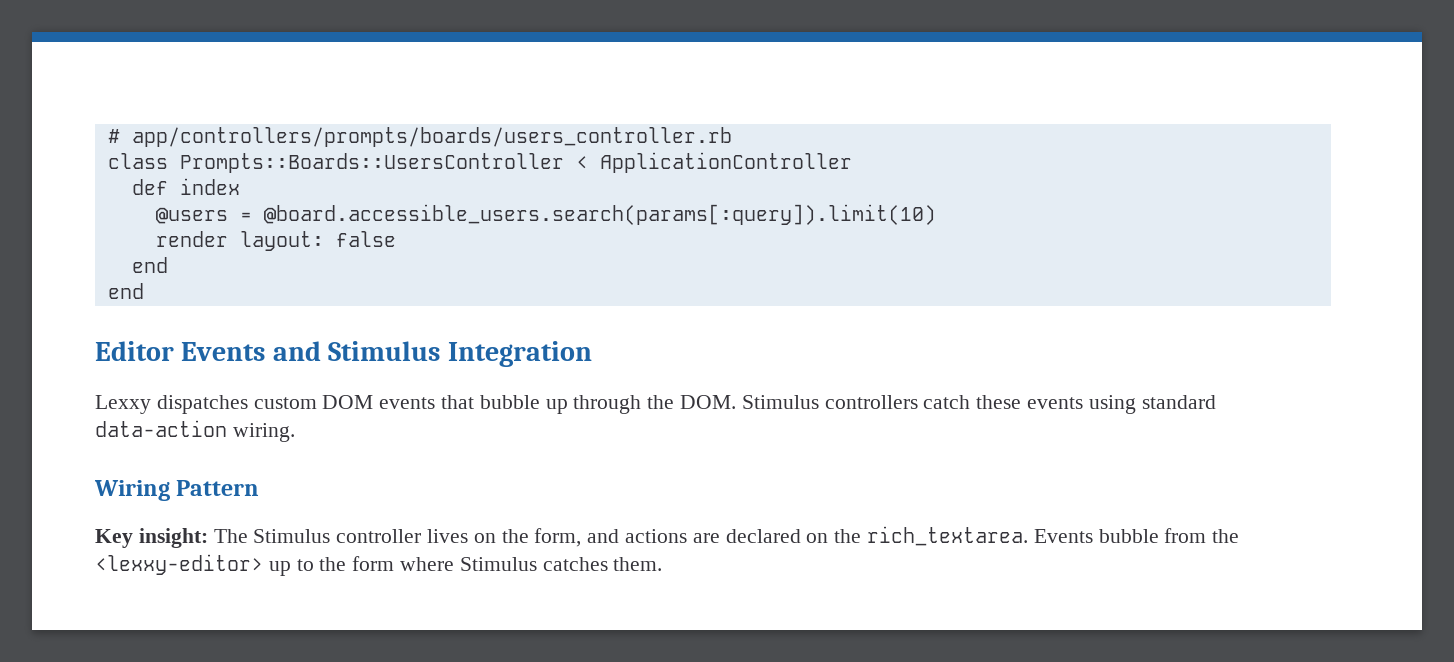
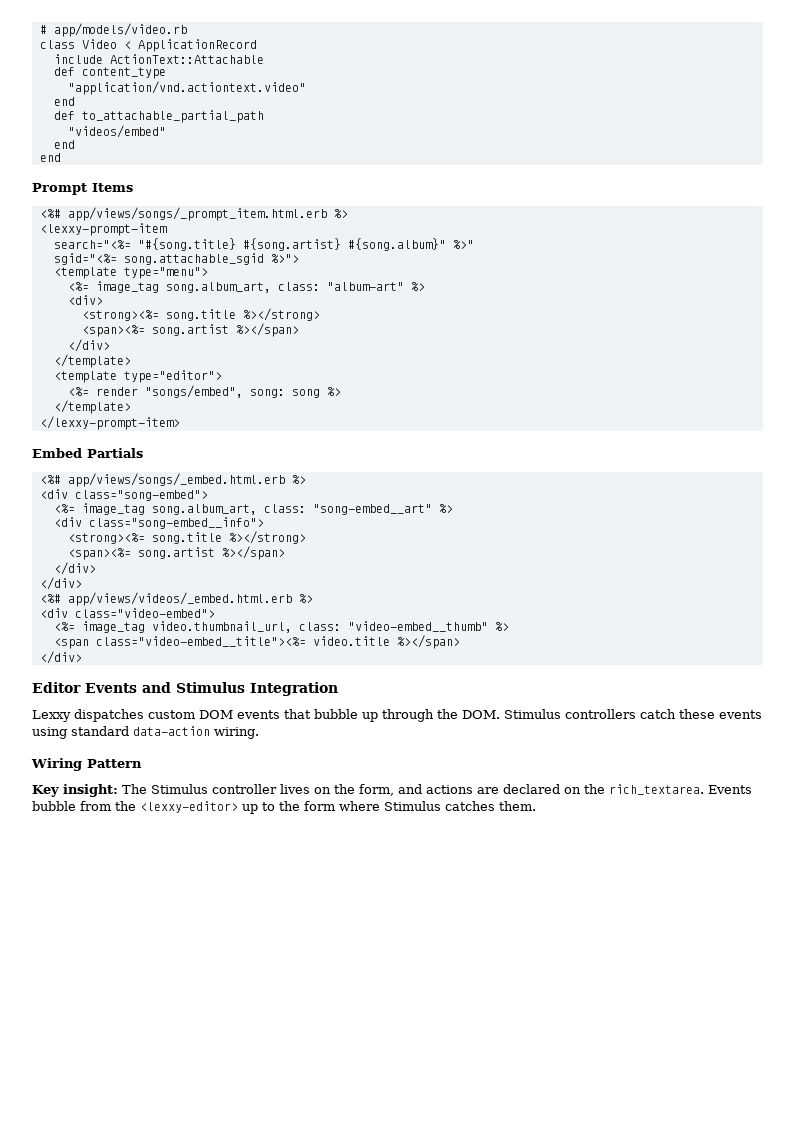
- # app/controllers/prompts/boards/users_controller.rb
+ # app/models/video.rb
- class Prompts::Boards::UsersController < ApplicationController
- def index
- @users = @board.accessible_users.search(params[:query]).limit(10)
- render layout: false
+ class Video < ApplicationRecord
+ include ActionText::Attachable
+ def content_type
+ "application/vnd.actiontext.video"
+ end
+ def to_attachable_partial_path
+ "videos/embed"
  end
  end
+ Prompt Items
+ <%# app/views/songs/_prompt_item.html.erb %>
+ <lexxy-prompt-item
+ search="<%= "#{song.title} #{song.artist} #{song.album}" %>"
+ sgid="<%= song.attachable_sgid %>">
+ <template type="menu">
+ <%= image_tag song.album_art, class: "album-art" %>
+ <div>
+ <strong><%= song.title %></strong>
+ <span><%= song.artist %></span>
+ </div>
+ </template>
+ <template type="editor">
+ <%= render "songs/embed", song: song %>
+ </template>
+ </lexxy-prompt-item>
+ Embed Partials
+ <%# app/views/songs/_embed.html.erb %>
+ <div class="song-embed">
+ <%= image_tag song.album_art, class: "song-embed__art" %>
+ <div class="song-embed__info">
+ <strong><%= song.title %></strong>
+ <span><%= song.artist %></span>
+ </div>
+ </div>
+ <%# app/views/videos/_embed.html.erb %>
+ <div class="video-embed">
+ <%= image_tag video.thumbnail_url, class: "video-embed__thumb" %>
+ <span class="video-embed__title"><%= video.title %></span>
+ </div>

